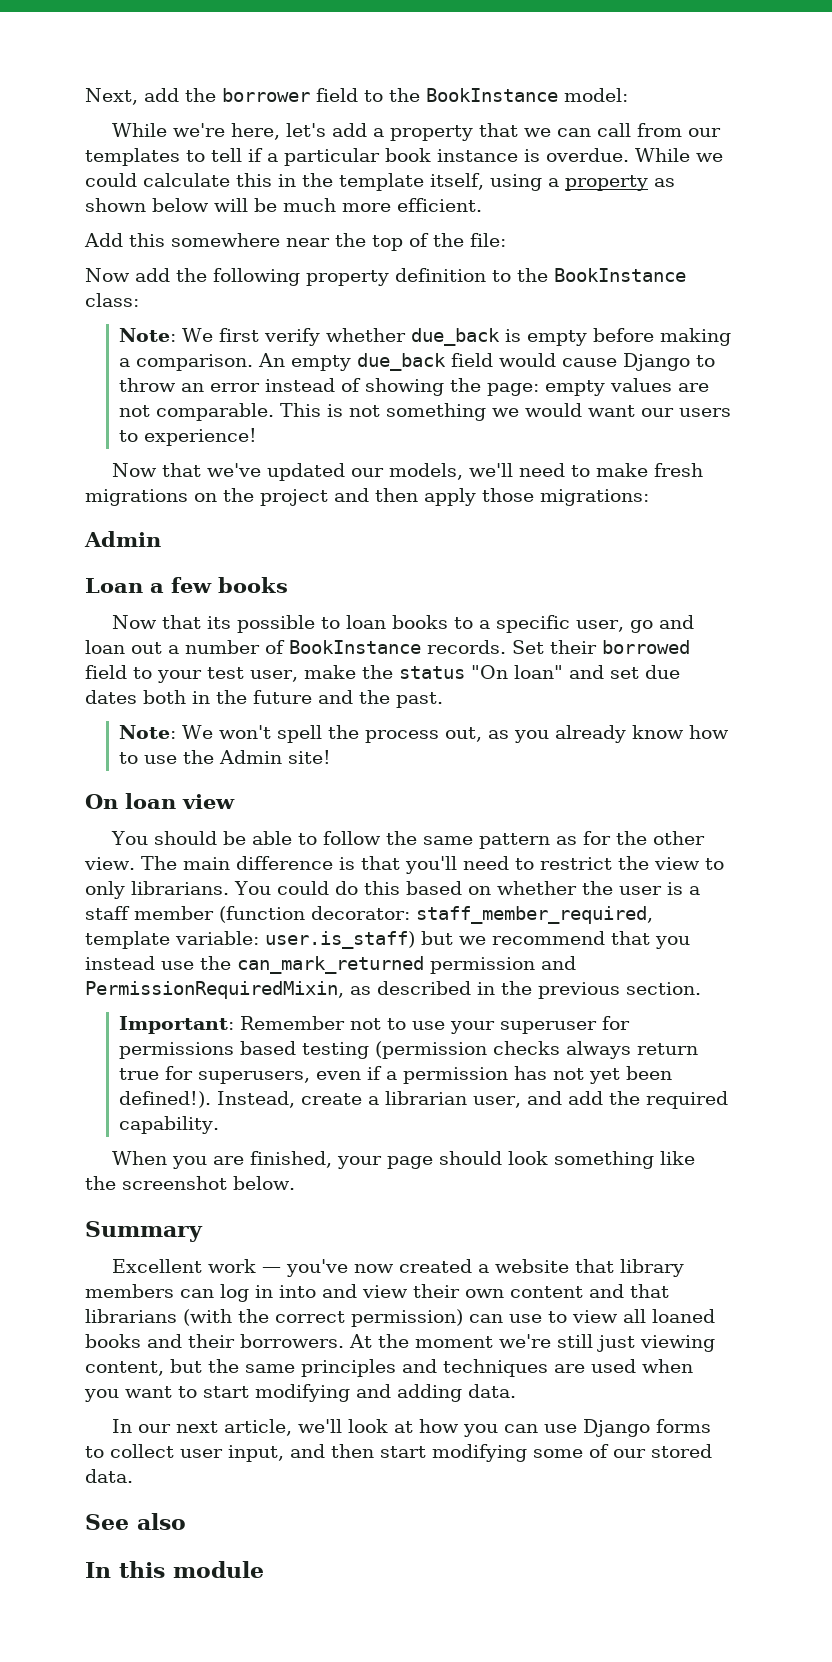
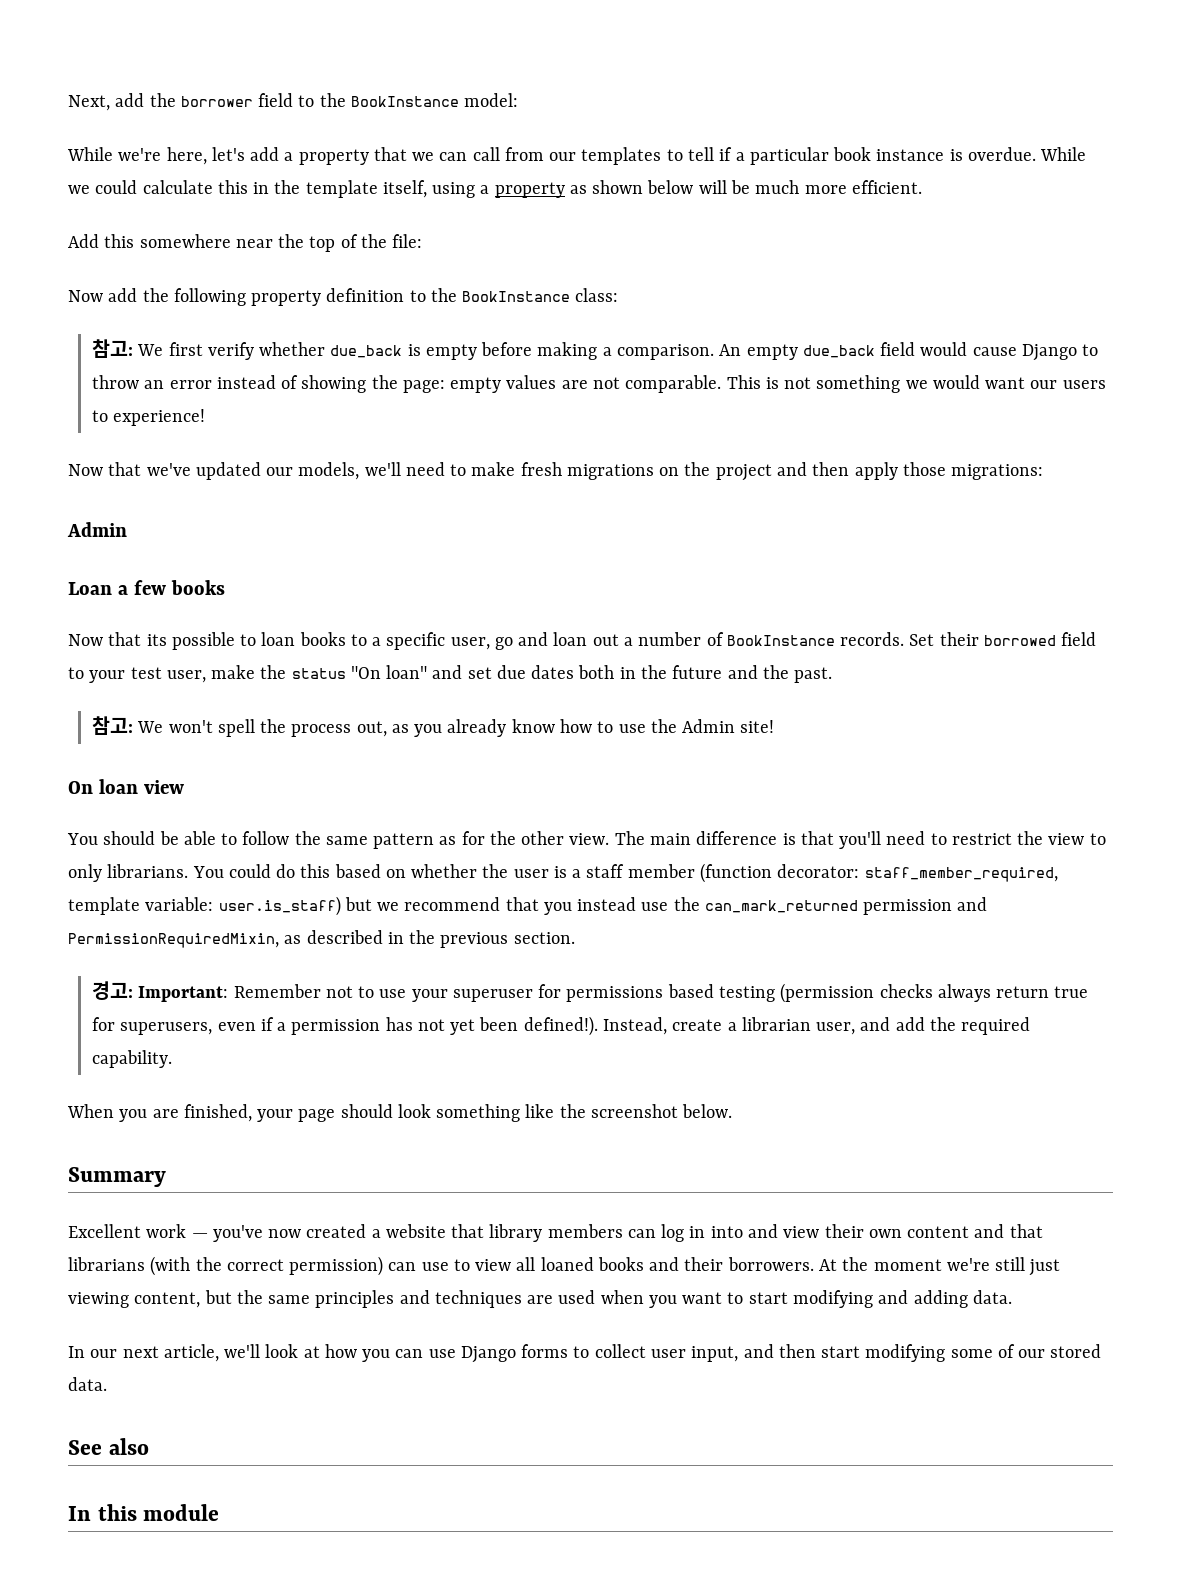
- Note: We first verify whether due_back is empty before making a comparison.
+ 참고: We first verify whether due_back is empty before making a comparison.
- Note: We won't spell the process out, as you already know how to use the Admin site!
+ 참고: We won't spell the process out, as you already know how to use the Admin site!
- Important: Remember not to use your superuser for permissions based testing (permission checks always return true for superusers, even if a permission has not yet been defined!).
+ 경고: Important: Remember not to use your superuser for permissions based testing (permission checks always return true for superusers, even if a permission has not yet been defined!).

